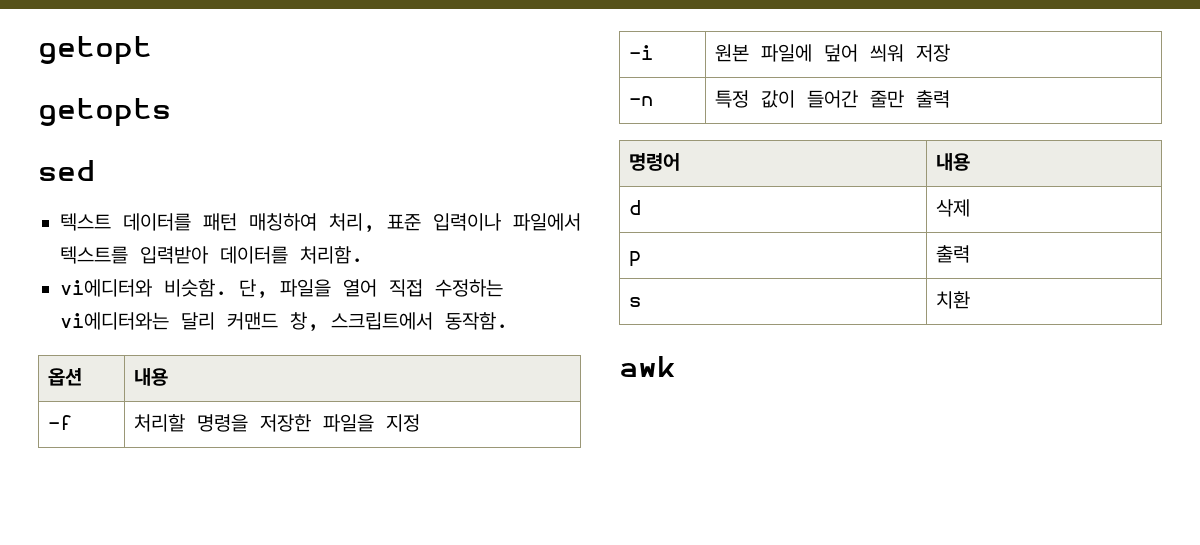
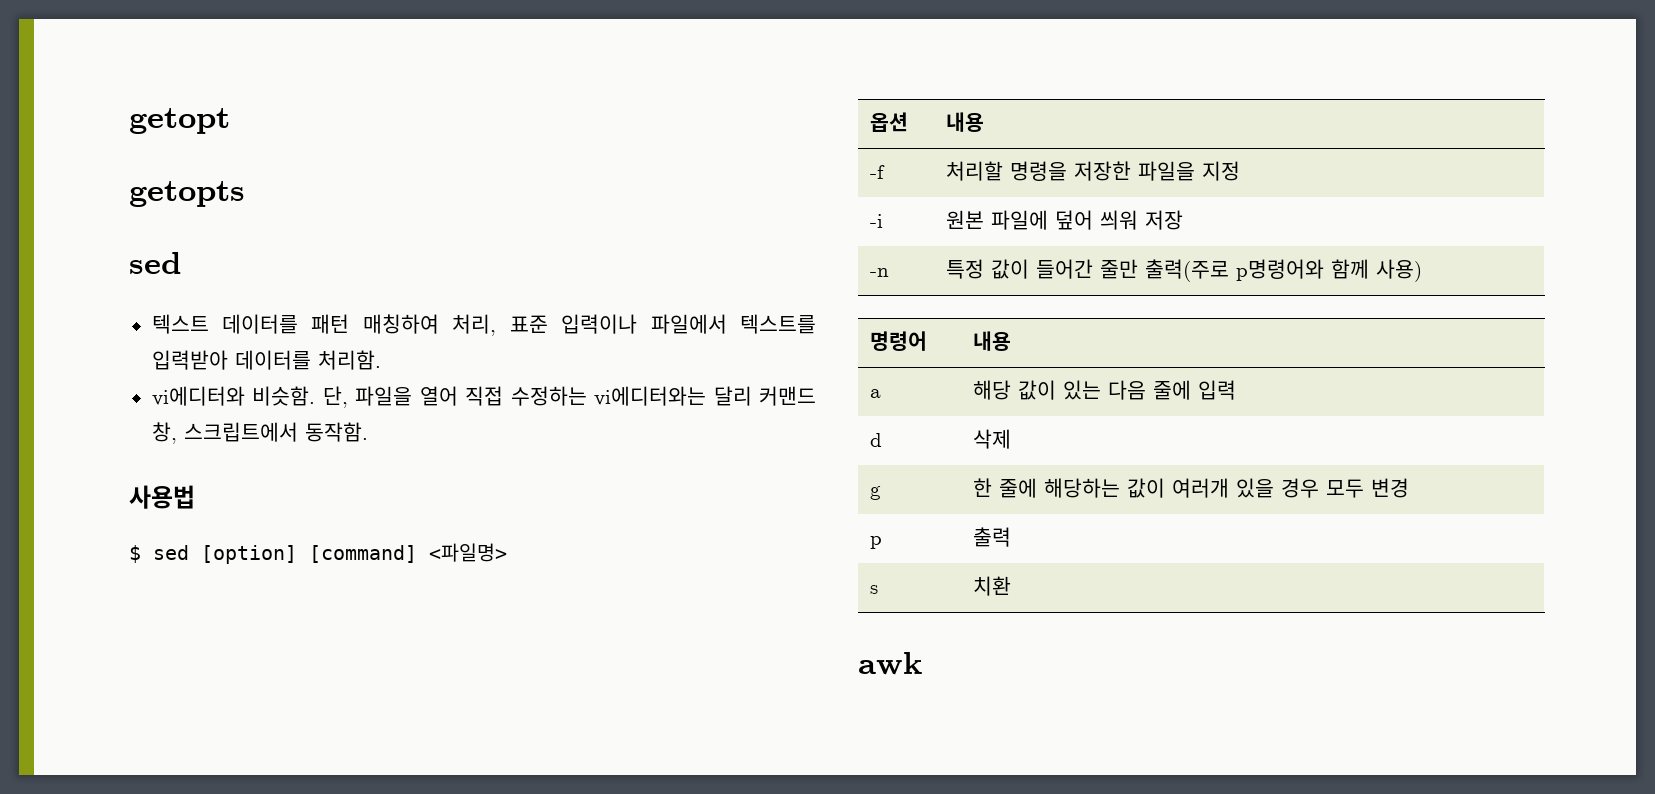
+ 사용법
+ $ sed [option] [command] <파일명>
- -n | 특정 값이 들어간 줄만 출력
+ -n | 특정 값이 들어간 줄만 출력(주로 p명령어와 함께 사용)
  명령어 | 내용
+ a | 해당 값이 있는 다음 줄에 입력
  d | 삭제
+ g | 한 줄에 해당하는 값이 여러개 있을 경우 모두 변경

